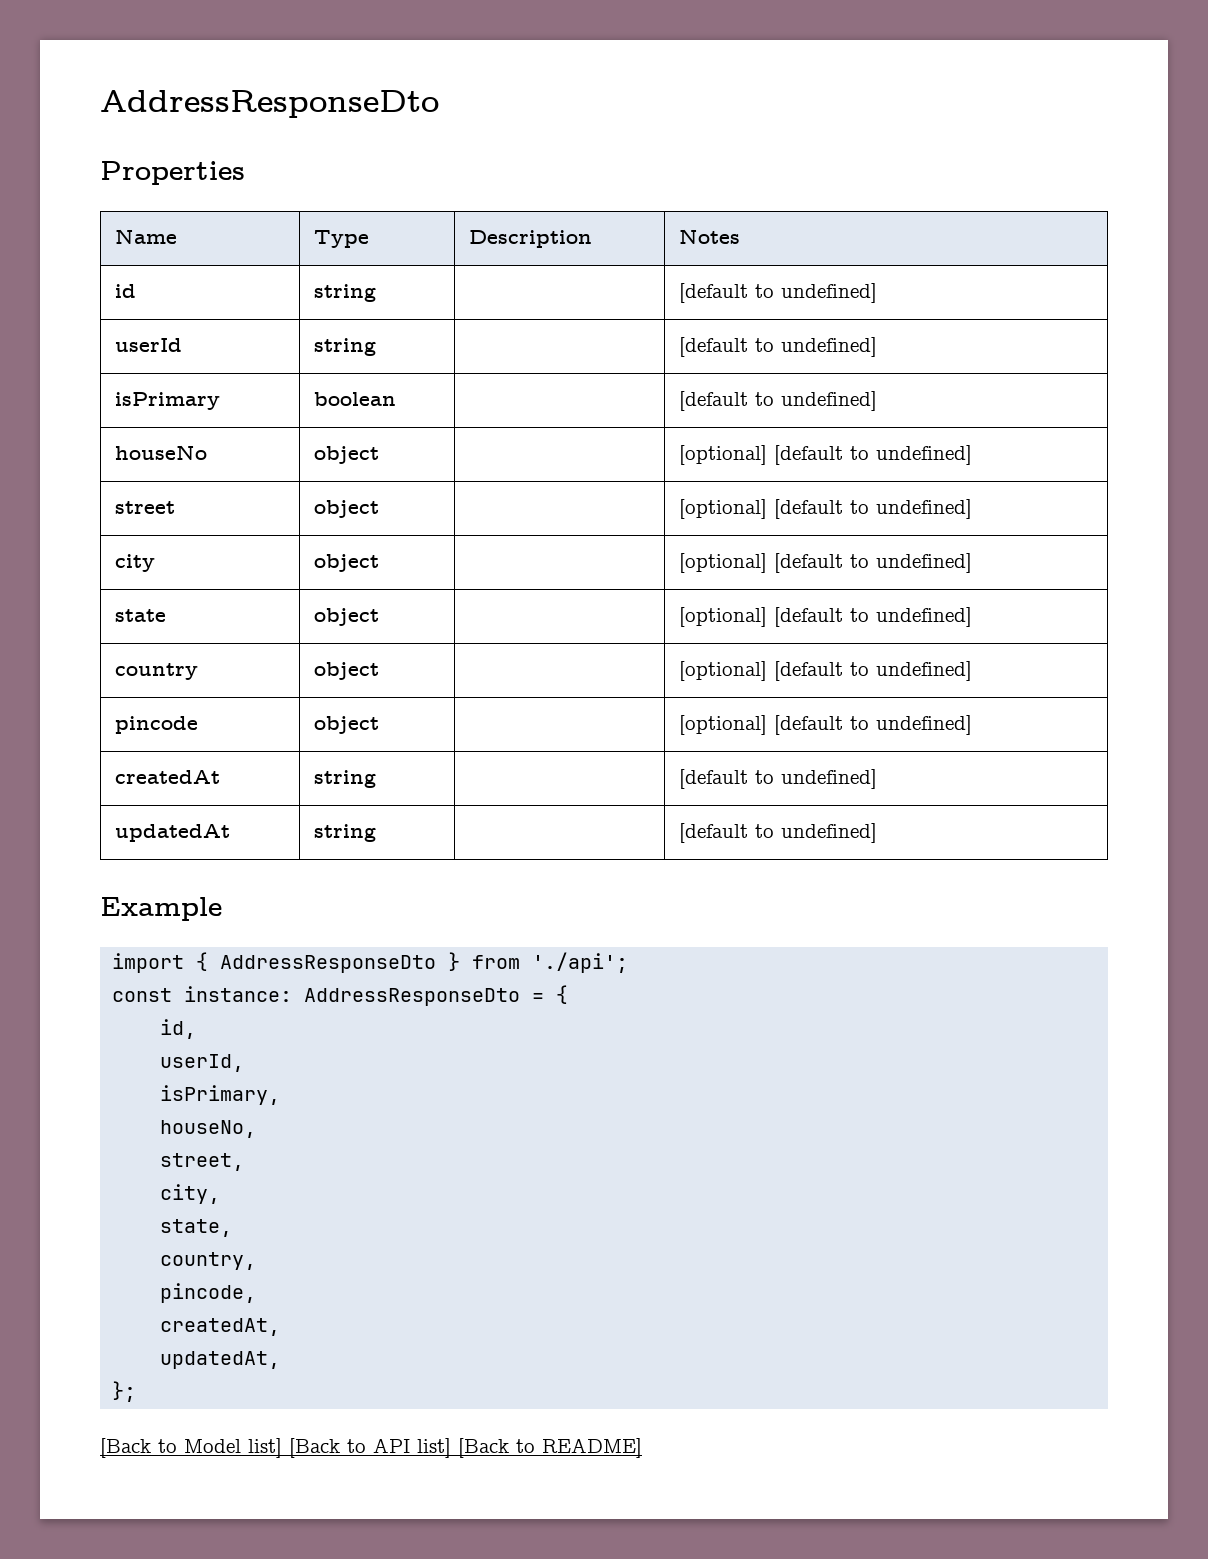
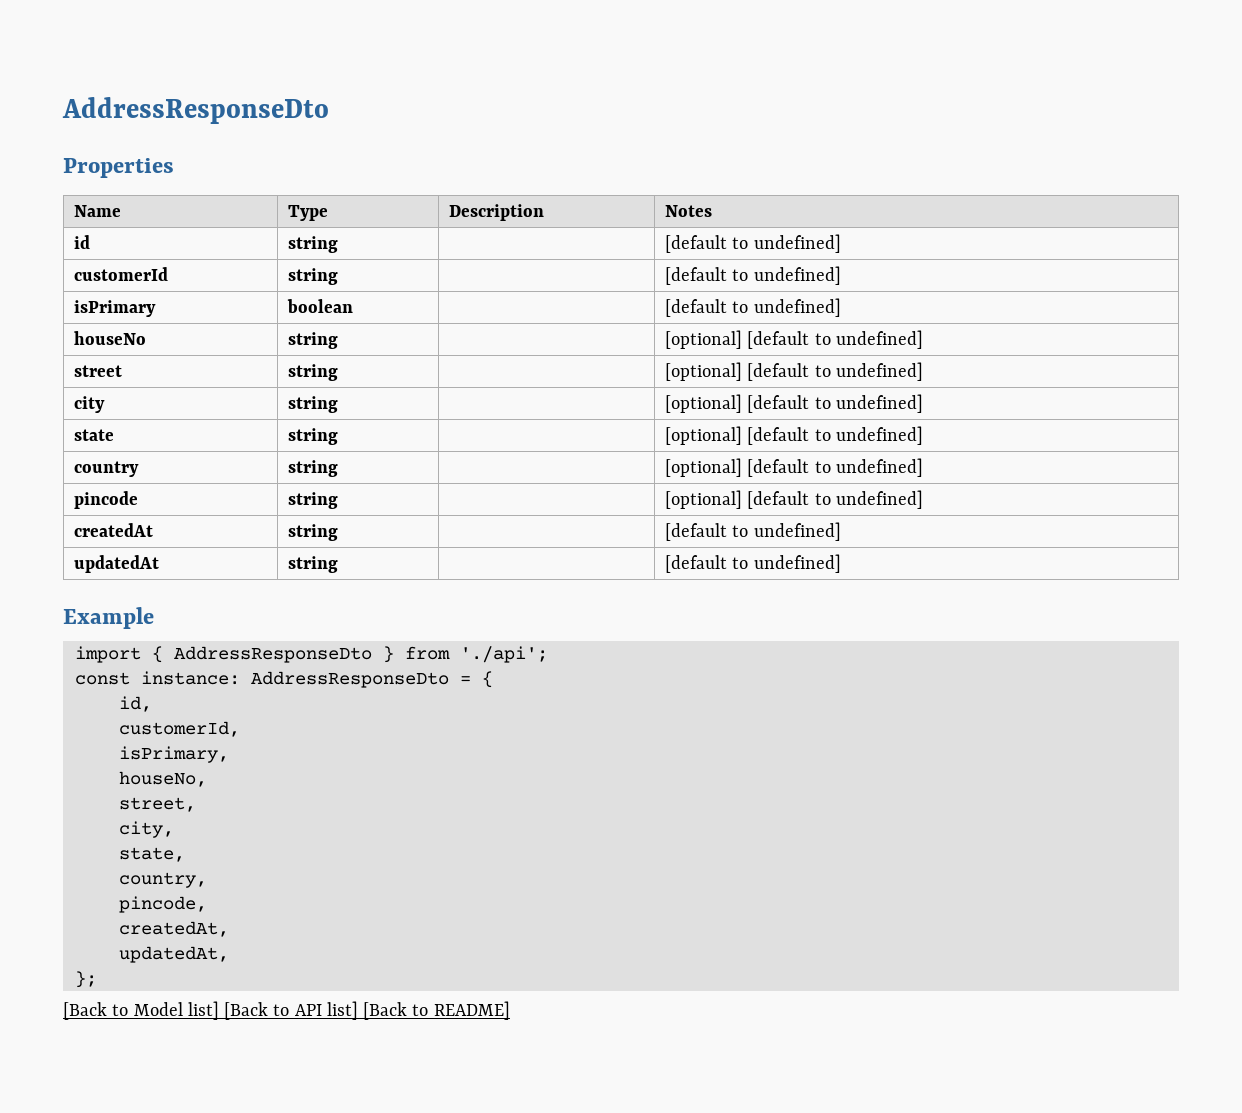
- userId | string | | [default to undefined]
+ customerId | string | | [default to undefined]
- houseNo | object | | [optional] [default to undefined]
+ houseNo | string | | [optional] [default to undefined]
- street | object | | [optional] [default to undefined]
+ street | string | | [optional] [default to undefined]
- city | object | | [optional] [default to undefined]
+ city | string | | [optional] [default to undefined]
- state | object | | [optional] [default to undefined]
+ state | string | | [optional] [default to undefined]
- country | object | | [optional] [default to undefined]
+ country | string | | [optional] [default to undefined]
- pincode | object | | [optional] [default to undefined]
+ pincode | string | | [optional] [default to undefined]
- userId,
+ customerId,

